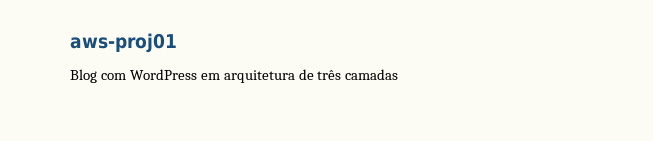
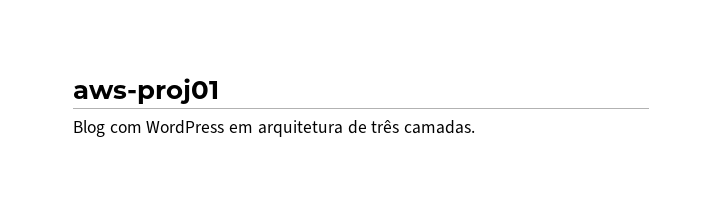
- Blog com WordPress em arquitetura de três camadas
+ Blog com WordPress em arquitetura de três camadas.

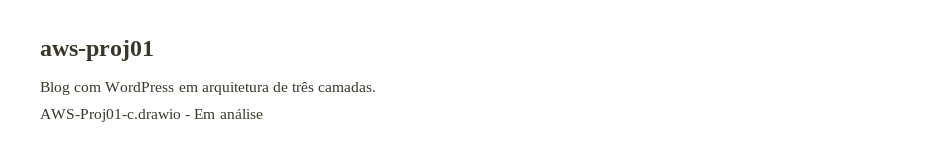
+ AWS-Proj01-c.drawio - Em análise

